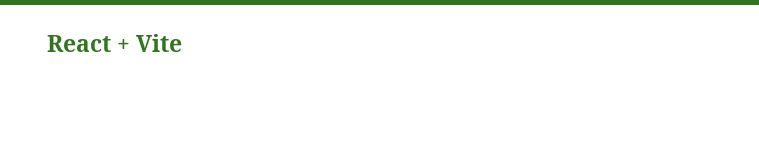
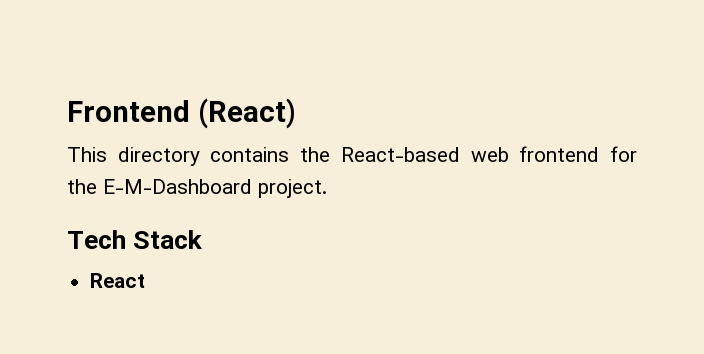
- React + Vite
+ Frontend (React)
+ This directory contains the React-based web frontend for the E-M-Dashboard project.
+ Tech Stack
+ React

